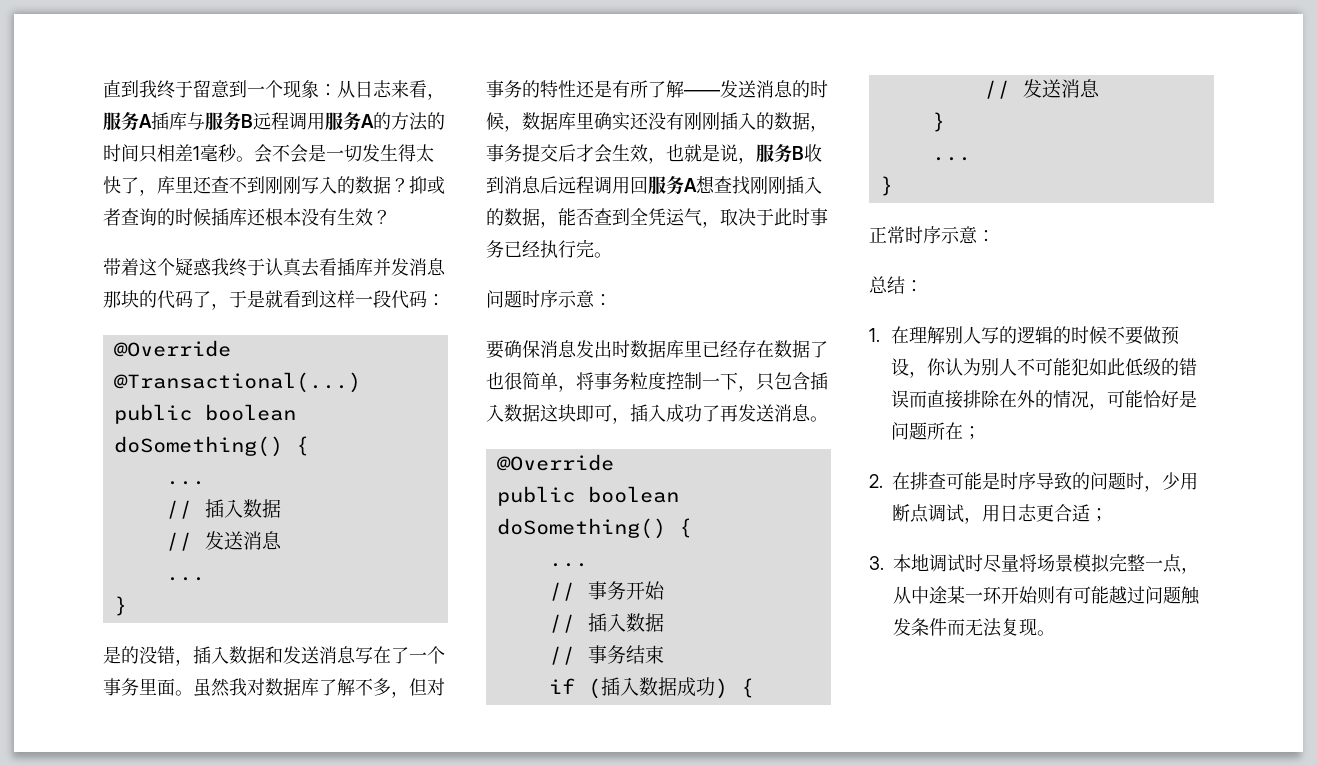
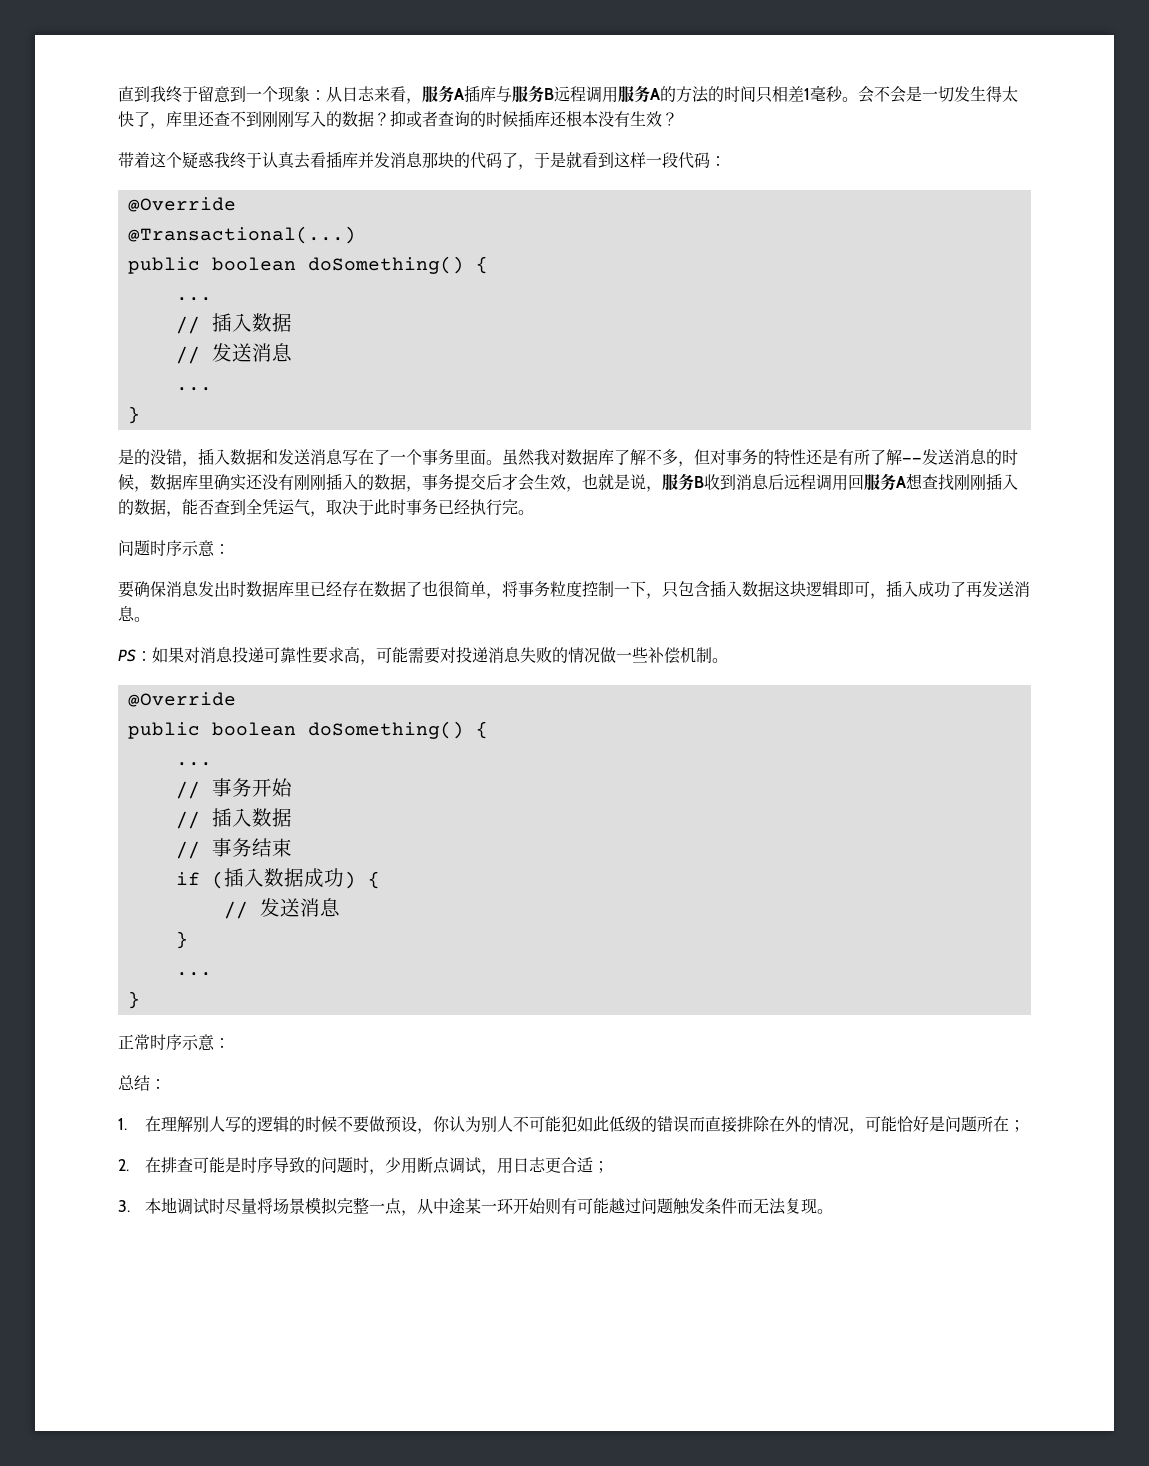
- 要确保消息发出时数据库里已经存在数据了也很简单，将事务粒度控制一下，只包含插入数据这块即可，插入成功了再发送消息。
+ 要确保消息发出时数据库里已经存在数据了也很简单，将事务粒度控制一下，只包含插入数据这块逻辑即可，插入成功了再发送消息。
+ PS：如果对消息投递可靠性要求高，可能需要对投递消息失败的情况做一些补偿机制。

